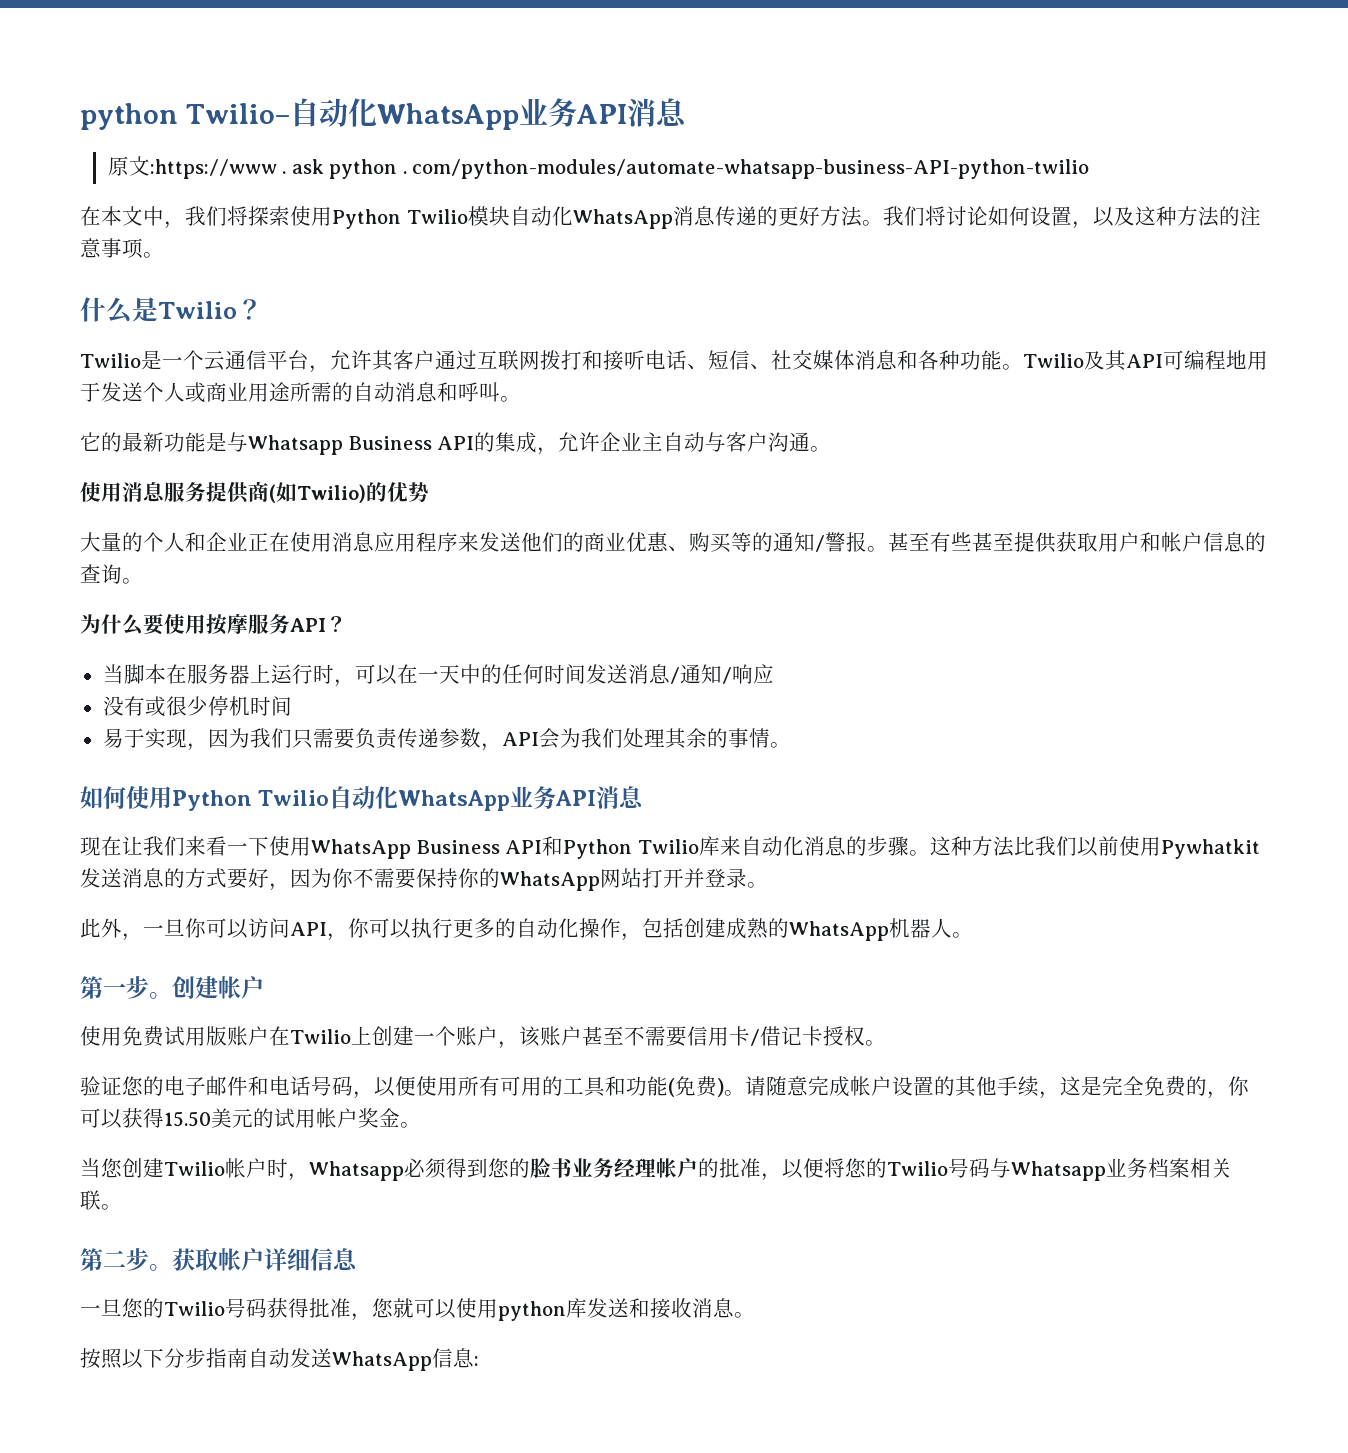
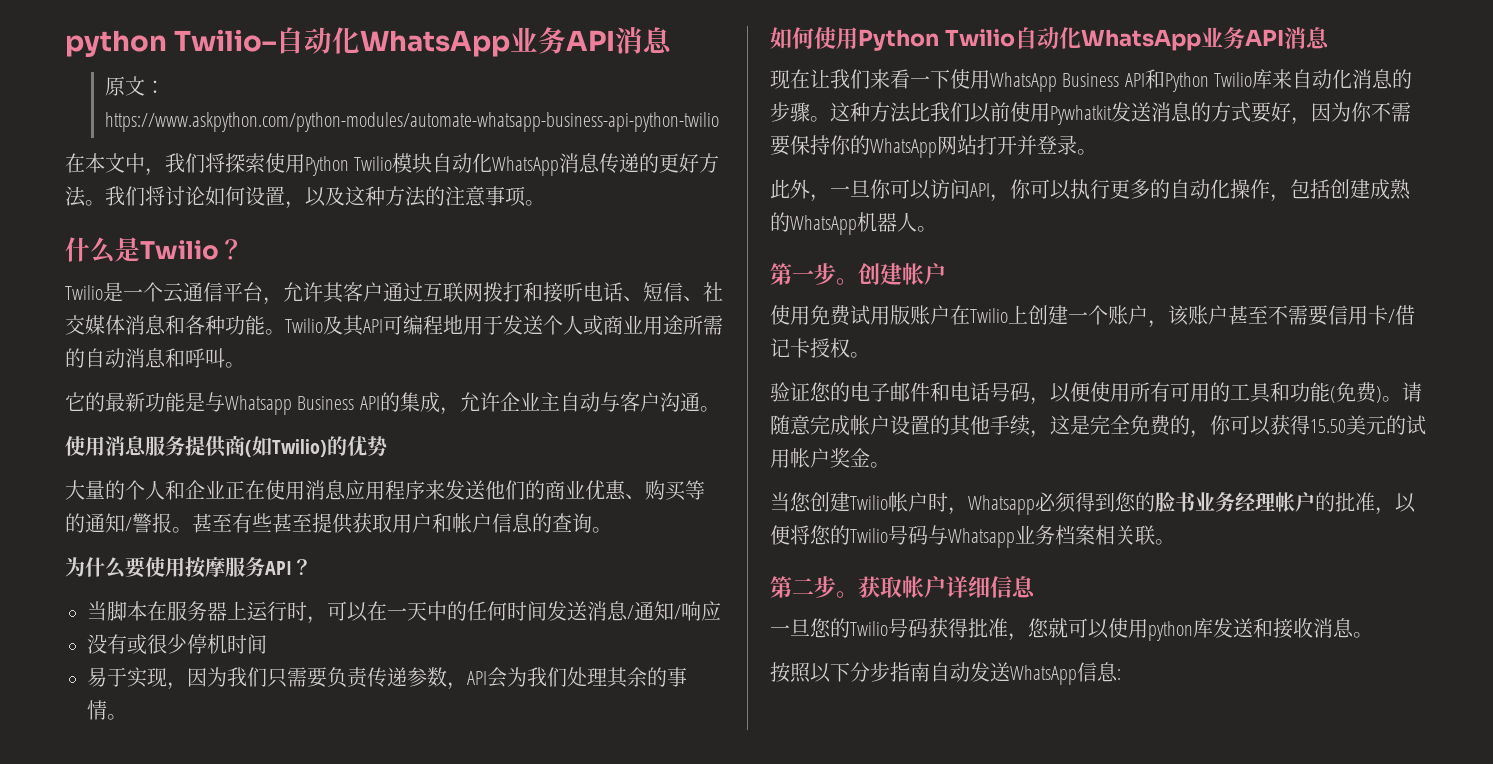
- 原文:https://www . ask python . com/python-modules/automate-whatsapp-business-API-python-twilio
+ 原文：https://www.askpython.com/python-modules/automate-whatsapp-business-api-python-twilio

